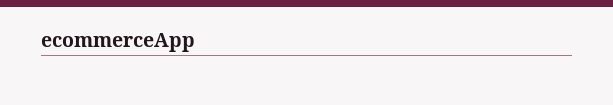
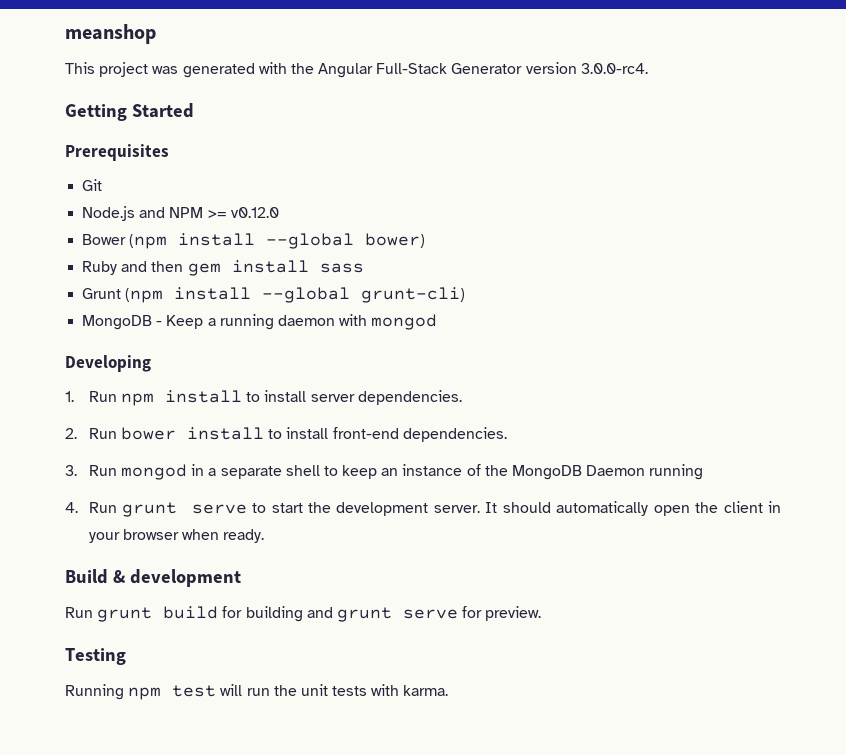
- ecommerceApp
+ meanshop
+ This project was generated with the Angular Full-Stack Generator version 3.0.0-rc4.
+ Getting Started
+ Prerequisites
+ Git
+ Node.js and NPM >= v0.12.0
+ Bower (npm install --global bower)
+ Ruby and then gem install sass
+ Grunt (npm install --global grunt-cli)
+ MongoDB - Keep a running daemon with mongod
+ Developing
+ 1. Run npm install to install server dependencies.
+ 2. Run bower install to install front-end dependencies.
+ 3. Run mongod in a separate shell to keep an instance of the MongoDB Daemon running
+ 4. Run grunt serve to start the development server. It should automatically open the client in your browser when ready.
+ Build & development
+ Run grunt build for building and grunt serve for preview.
+ Testing
+ Running npm test will run the unit tests with karma.

